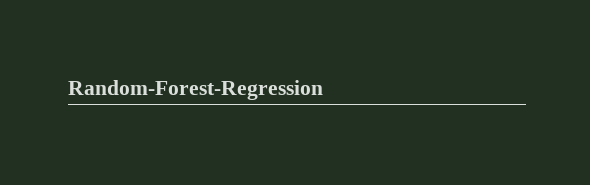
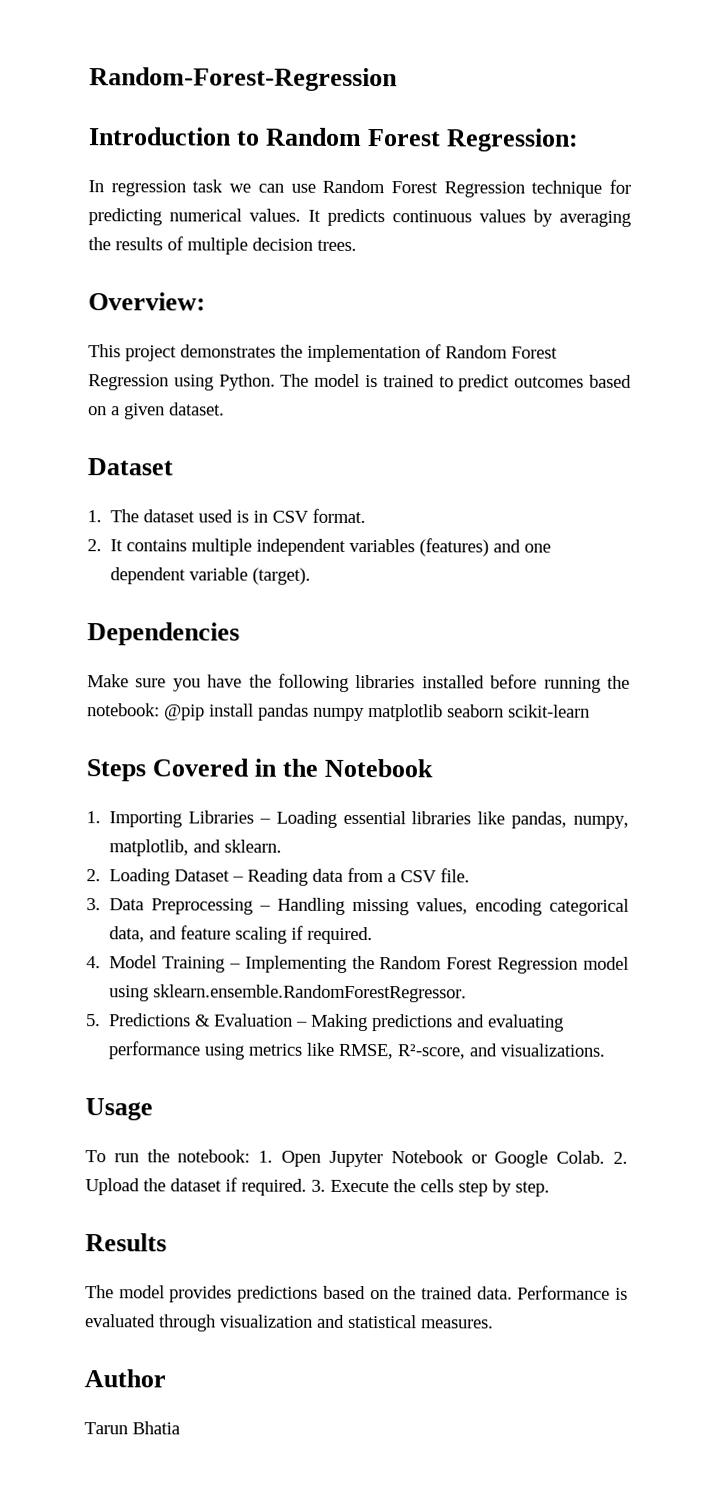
+ Introduction to Random Forest Regression:
+ In regression task we can use Random Forest Regression technique for predicting numerical values. It predicts continuous values by averaging the results of multiple decision trees.
+ Overview:
+ This project demonstrates the implementation of Random Forest Regression using Python. The model is trained to predict outcomes based on a given dataset.
+ Dataset
+ 1. The dataset used is in CSV format.
+ 2. It contains multiple independent variables (features) and one dependent variable (target).
+ Dependencies
+ Make sure you have the following libraries installed before running the notebook: @pip install pandas numpy matplotlib seaborn scikit-learn
+ Steps Covered in the Notebook
+ 1. Importing Libraries – Loading essential libraries like pandas, numpy, matplotlib, and sklearn.
+ 2. Loading Dataset – Reading data from a CSV file.
+ 3. Data Preprocessing – Handling missing values, encoding categorical data, and feature scaling if required.
+ 4. Model Training – Implementing the Random Forest Regression model using sklearn.ensemble.RandomForestRegressor.
+ 5. Predictions & Evaluation – Making predictions and evaluating performance using metrics like RMSE, R²-score, and visualizations.
+ Usage
+ To run the notebook: 1. Open Jupyter Notebook or Google Colab. 2. Upload the dataset if required. 3. Execute the cells step by step.
+ Results
+ The model provides predictions based on the trained data. Performance is evaluated through visualization and statistical measures.
+ Author
+ Tarun Bhatia

